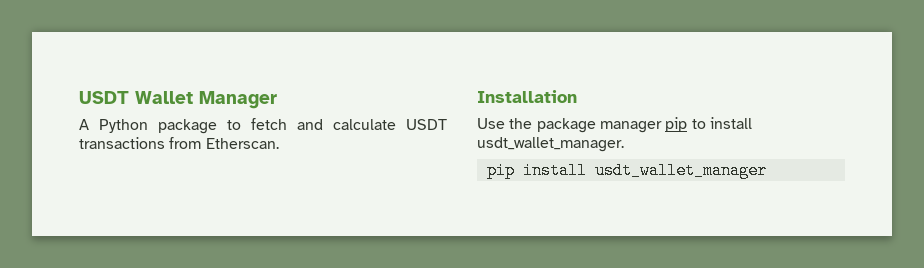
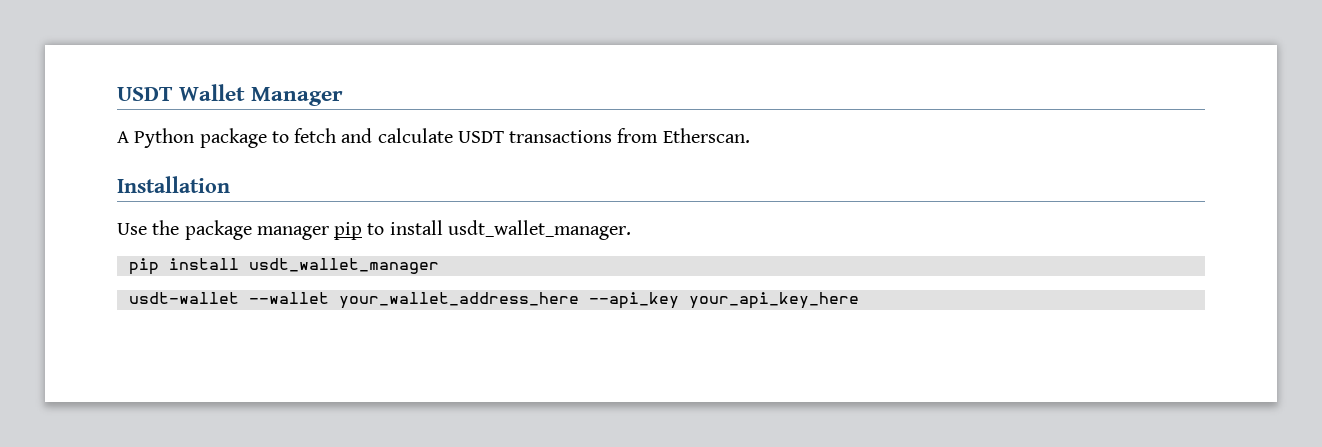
+ usdt-wallet --wallet your_wallet_address_here --api_key your_api_key_here

